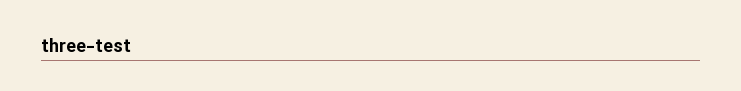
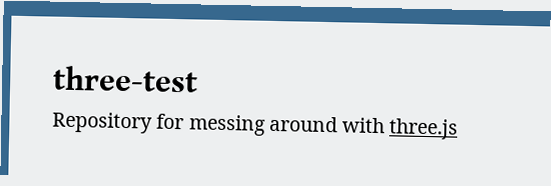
+ Repository for messing around with three.js

